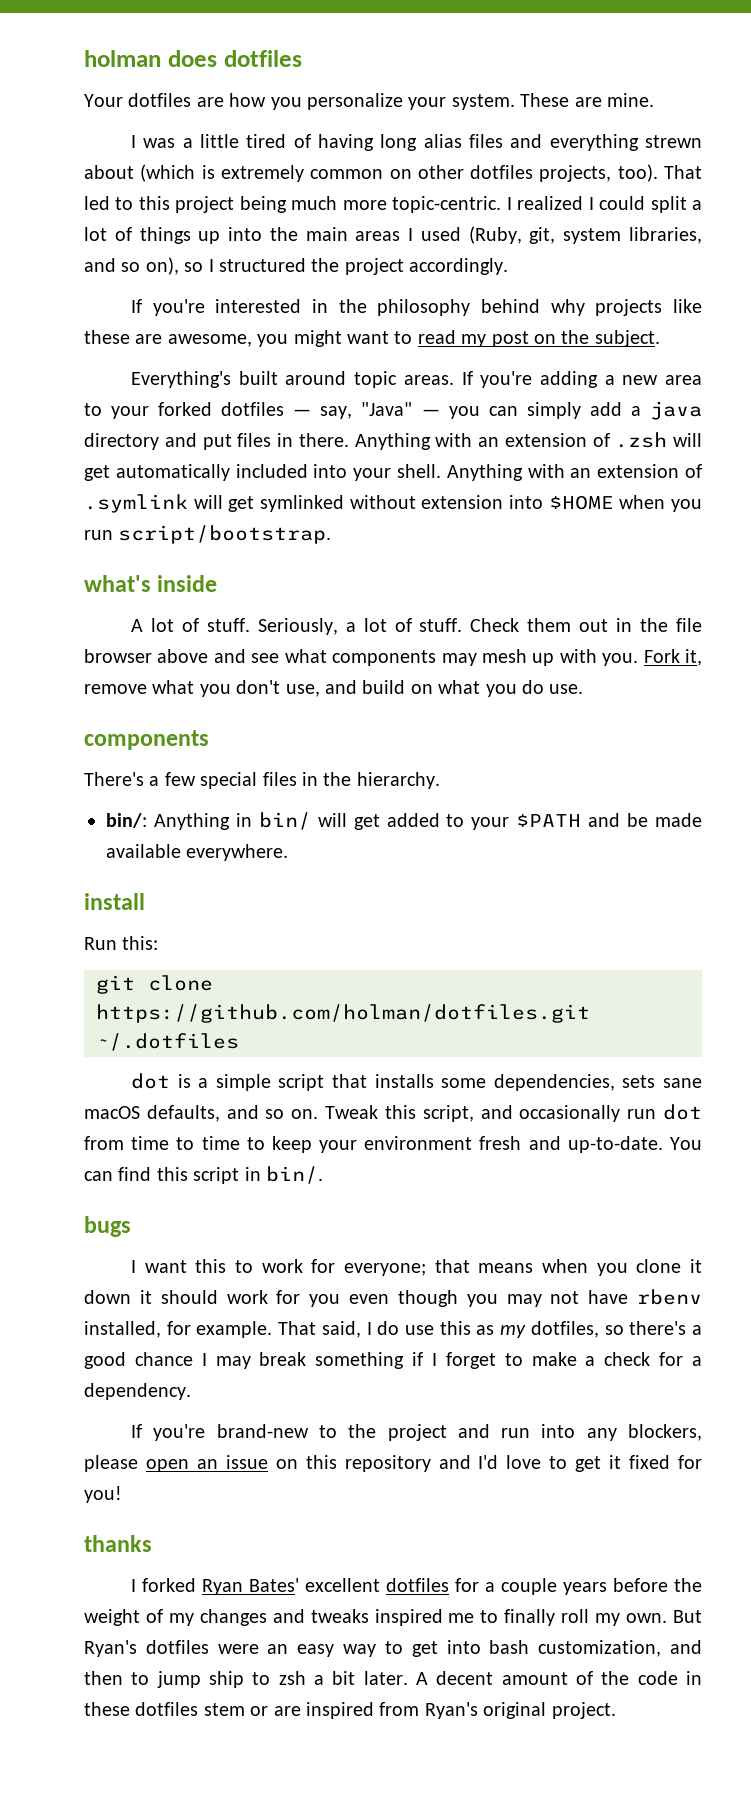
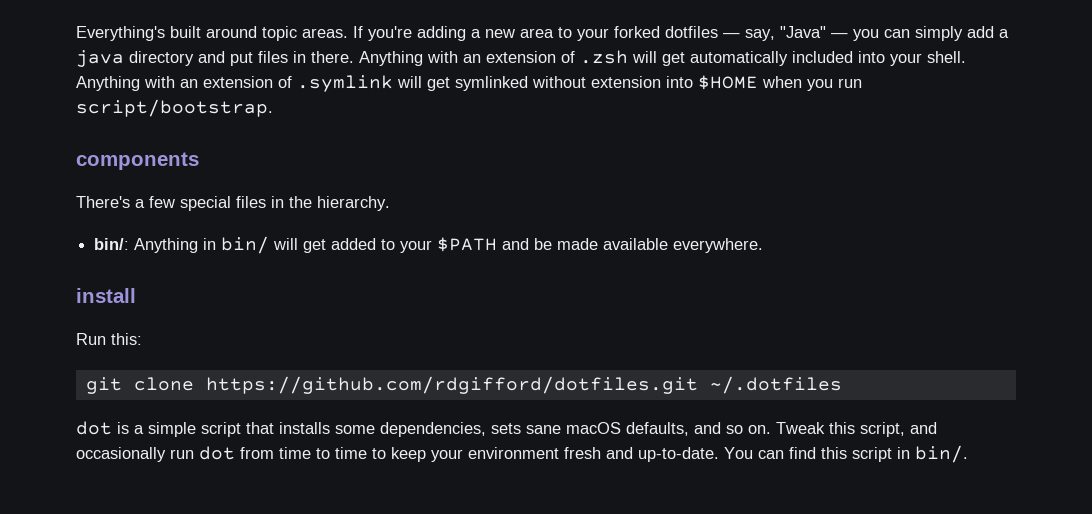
- holman does dotfiles
- Your dotfiles are how you personalize your system. These are mine.
- I was a little tired of having long alias files and everything strewn about (which is extremely common on other dotfiles projects, too). That led to this project being much more topic-centric. I realized I could split a lot of things up into the main areas I used (Ruby, git, system libraries, and so on), so I structured the project accordingly.
- If you're interested in the philosophy behind why projects like these are awesome, you might want to read my post on the subject.
- what's inside
- A lot of stuff. Seriously, a lot of stuff. Check them out in the file browser above and see what components may mesh up with you. Fork it, remove what you don't use, and build on what you do use.
- git clone https://github.com/holman/dotfiles.git ~/.dotfiles
+ git clone https://github.com/rdgifford/dotfiles.git ~/.dotfiles
- bugs
- I want this to work for everyone; that means when you clone it down it should work for you even though you may not have rbenv installed, for example. That said, I do use this as my dotfiles, so there's a good chance I may break something if I forget to make a check for a dependency.
- If you're brand-new to the project and run into any blockers, please open an issue on this repository and I'd love to get it fixed for you!
- thanks
- I forked Ryan Bates' excellent dotfiles for a couple years before the weight of my changes and tweaks inspired me to finally roll my own. But Ryan's dotfiles were an easy way to get into bash customization, and then to jump ship to zsh a bit later. A decent amount of the code in these dotfiles stem or are inspired from Ryan's original project.

